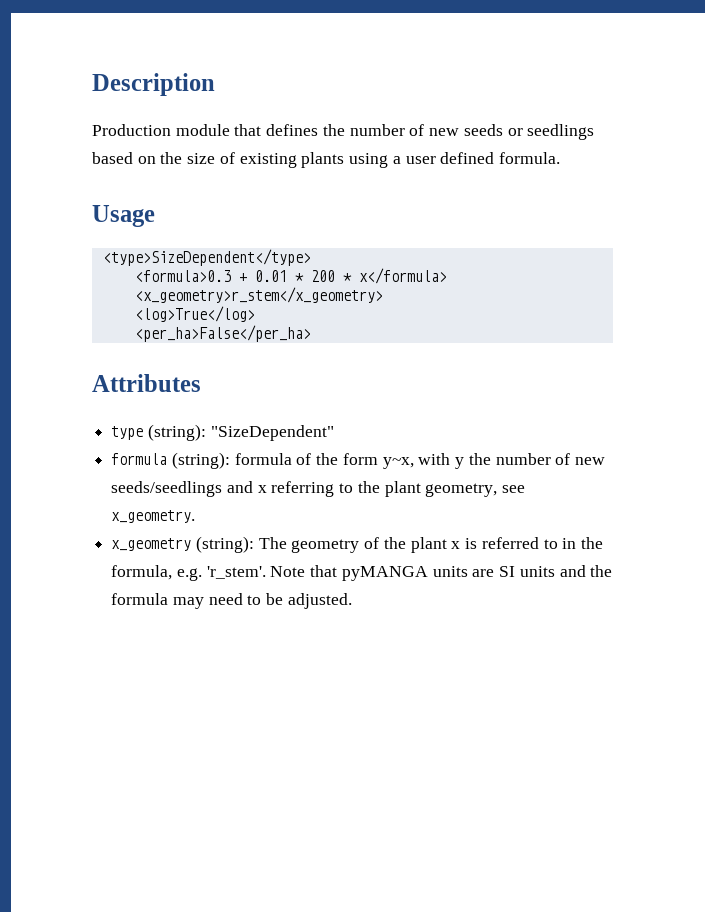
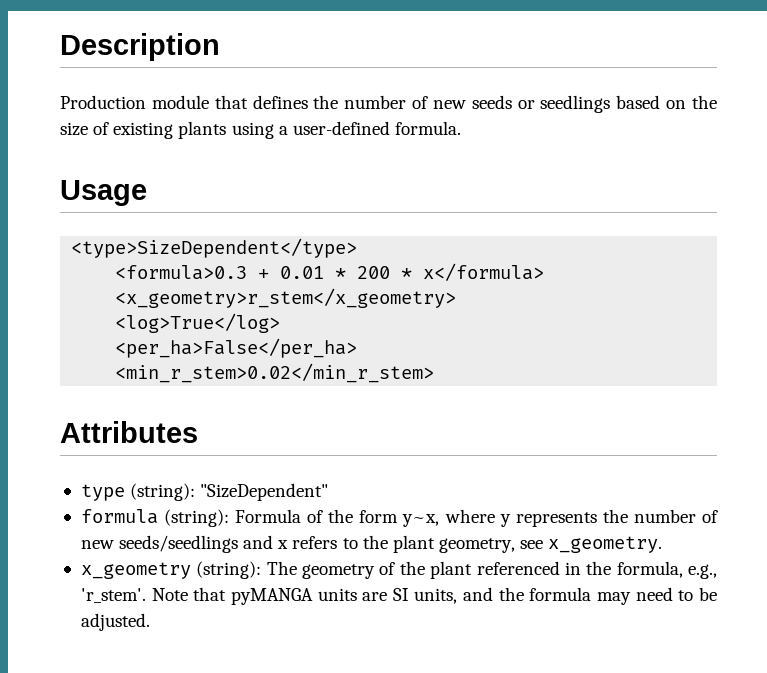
- Production module that defines the number of new seeds or seedlings based on the size of existing plants using a user defined formula.
+ Production module that defines the number of new seeds or seedlings based on the size of existing plants using a user-defined formula.
+ <min_r_stem>0.02</min_r_stem>
- formula (string): formula of the form y~x, with y the number of new seeds/seedlings and x referring to the plant geometry, see x_geometry.
+ formula (string): Formula of the form y~x, where y represents the number of new seeds/seedlings and x refers to the plant geometry, see x_geometry.
- x_geometry (string): The geometry of the plant x is referred to in the formula, e.g. 'r_stem'.
+ x_geometry (string): The geometry of the plant referenced in the formula, e.g., 'r_stem'.
- Note that pyMANGA units are SI units and the formula may need to be adjusted.
+ Note that pyMANGA units are SI units, and the formula may need to be adjusted.

